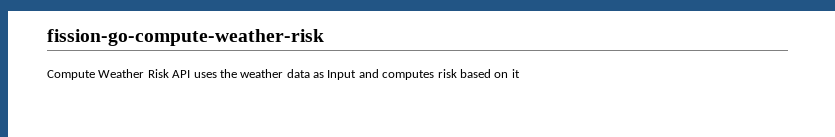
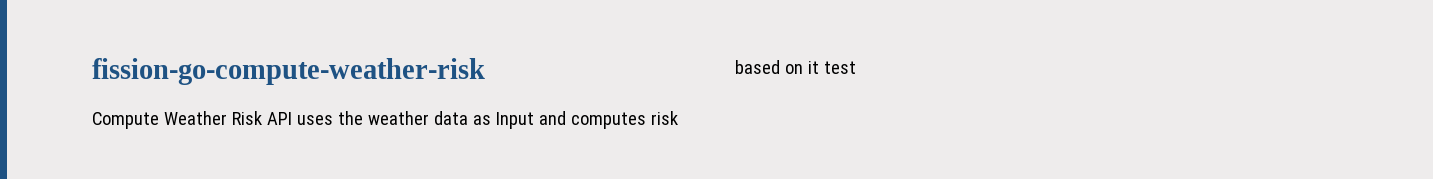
- Compute Weather Risk API uses the weather data as Input and computes risk based on it
+ Compute Weather Risk API uses the weather data as Input and computes risk based on it test

